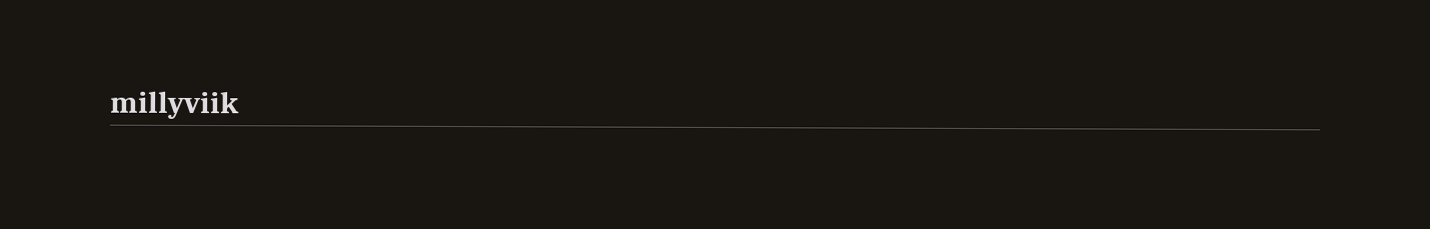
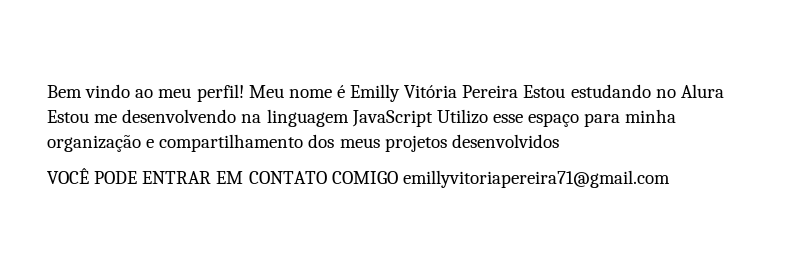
- millyviik
+ Bem vindo ao meu perfil! Meu nome é Emilly Vitória Pereira Estou estudando no Alura Estou me desenvolvendo na linguagem JavaScript Utilizo esse espaço para minha organização e compartilhamento dos meus projetos desenvolvidos
+ VOCÊ PODE ENTRAR EM CONTATO COMIGO emillyvitoriapereira71@gmail.com

